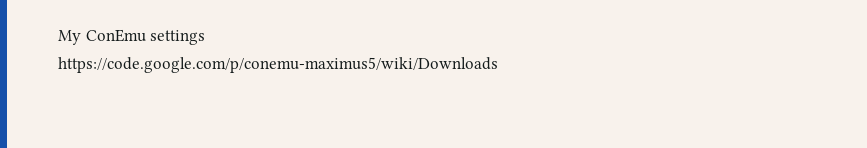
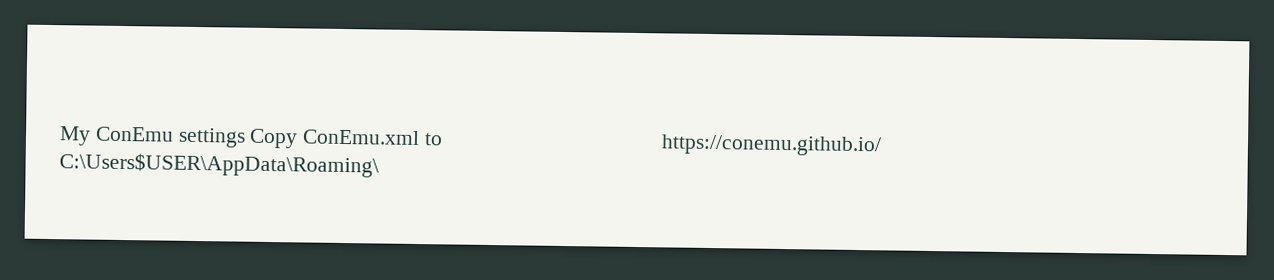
- My ConEmu settings
- https://code.google.com/p/conemu-maximus5/wiki/Downloads
+ My ConEmu settings Copy ConEmu.xml to C:\Users$USER\AppData\Roaming\
+ https://conemu.github.io/

